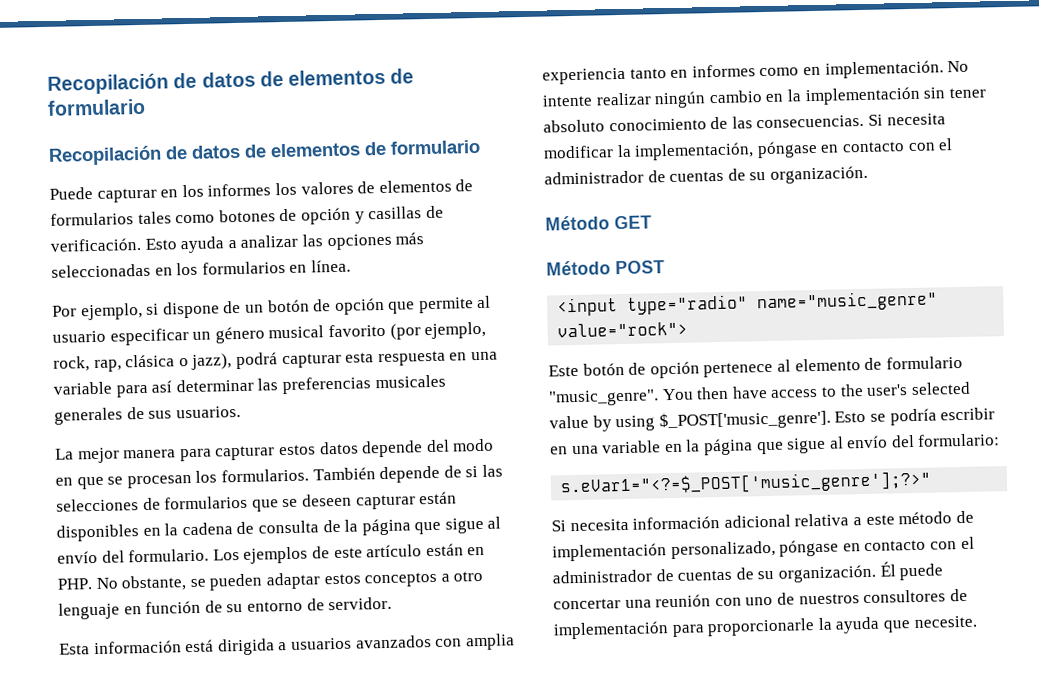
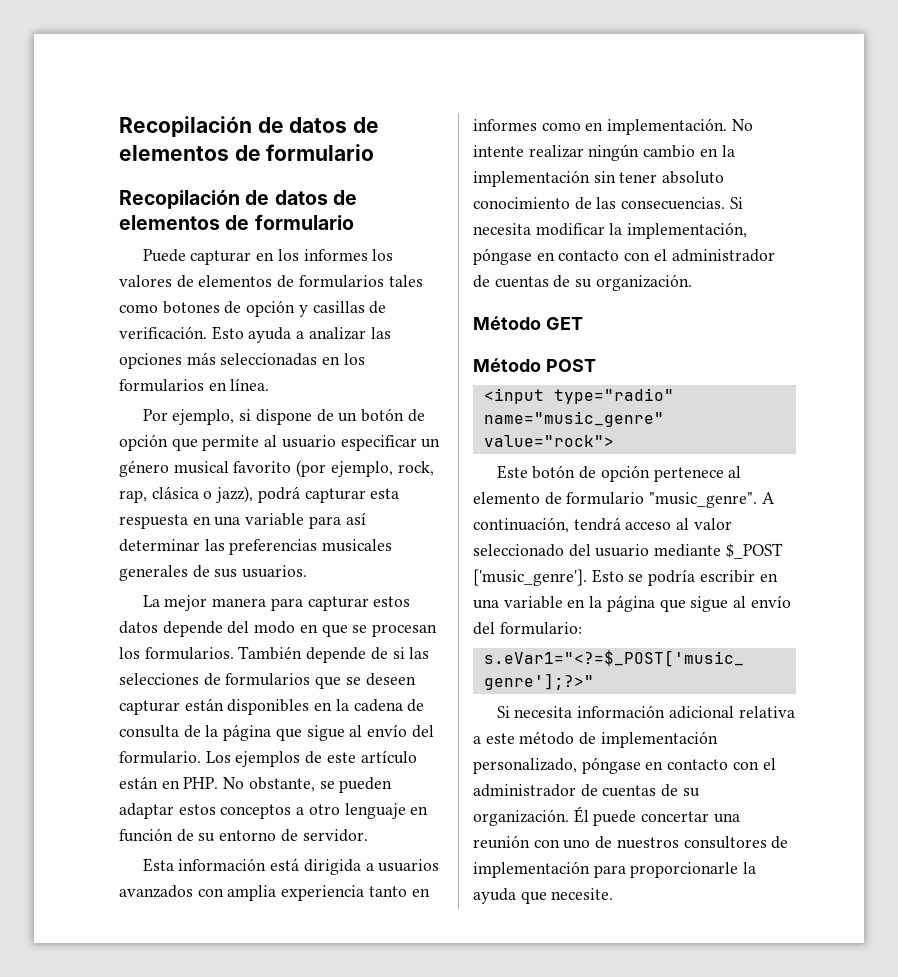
- You then have access to the user's selected value by using $_POST['music_genre'].
+ A continuación, tendrá acceso al valor seleccionado del usuario mediante $_POST ['music_genre'].

